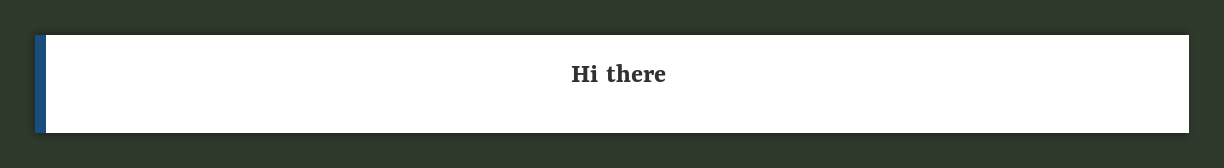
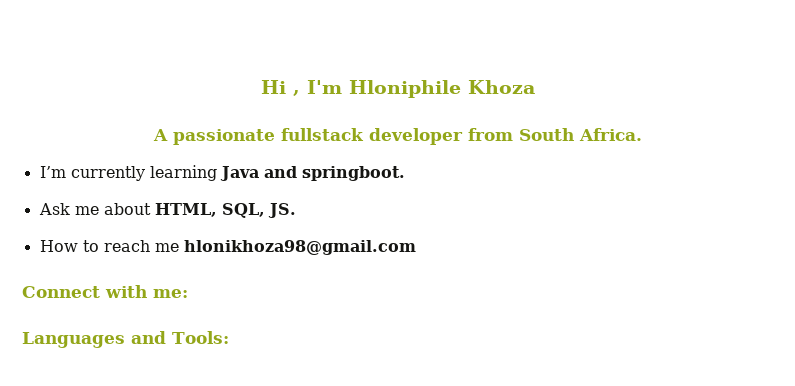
- Hi there
+ Hi , I'm Hloniphile Khoza
+ A passionate fullstack developer from South Africa.
+ I’m currently learning Java and springboot.
+ Ask me about HTML, SQL, JS.
+ How to reach me hlonikhoza98@gmail.com
+ Connect with me:
+ Languages and Tools:

